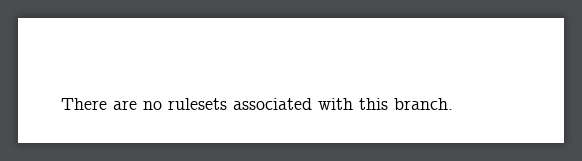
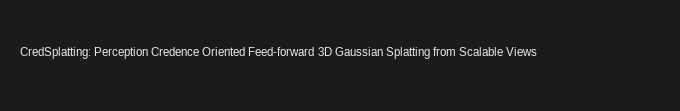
- There are no rulesets associated with this branch.
+ CredSplatting: Perception Credence Oriented Feed-forward 3D Gaussian Splatting from Scalable Views

